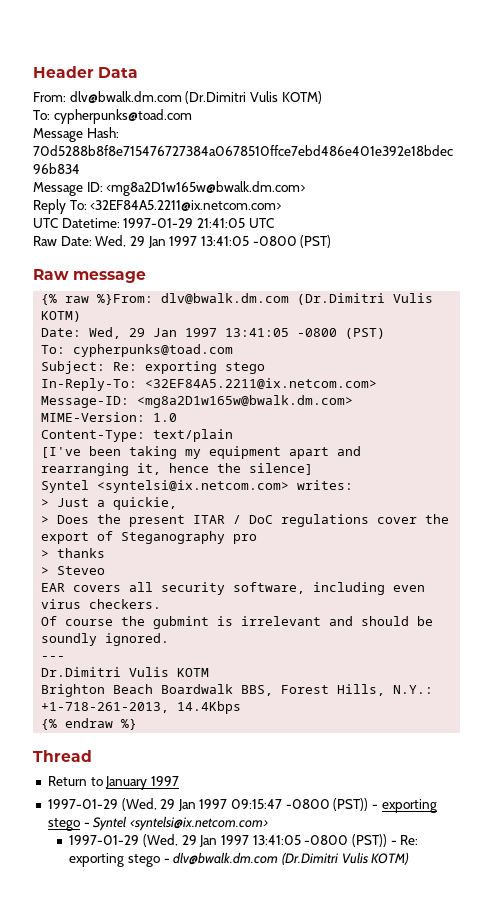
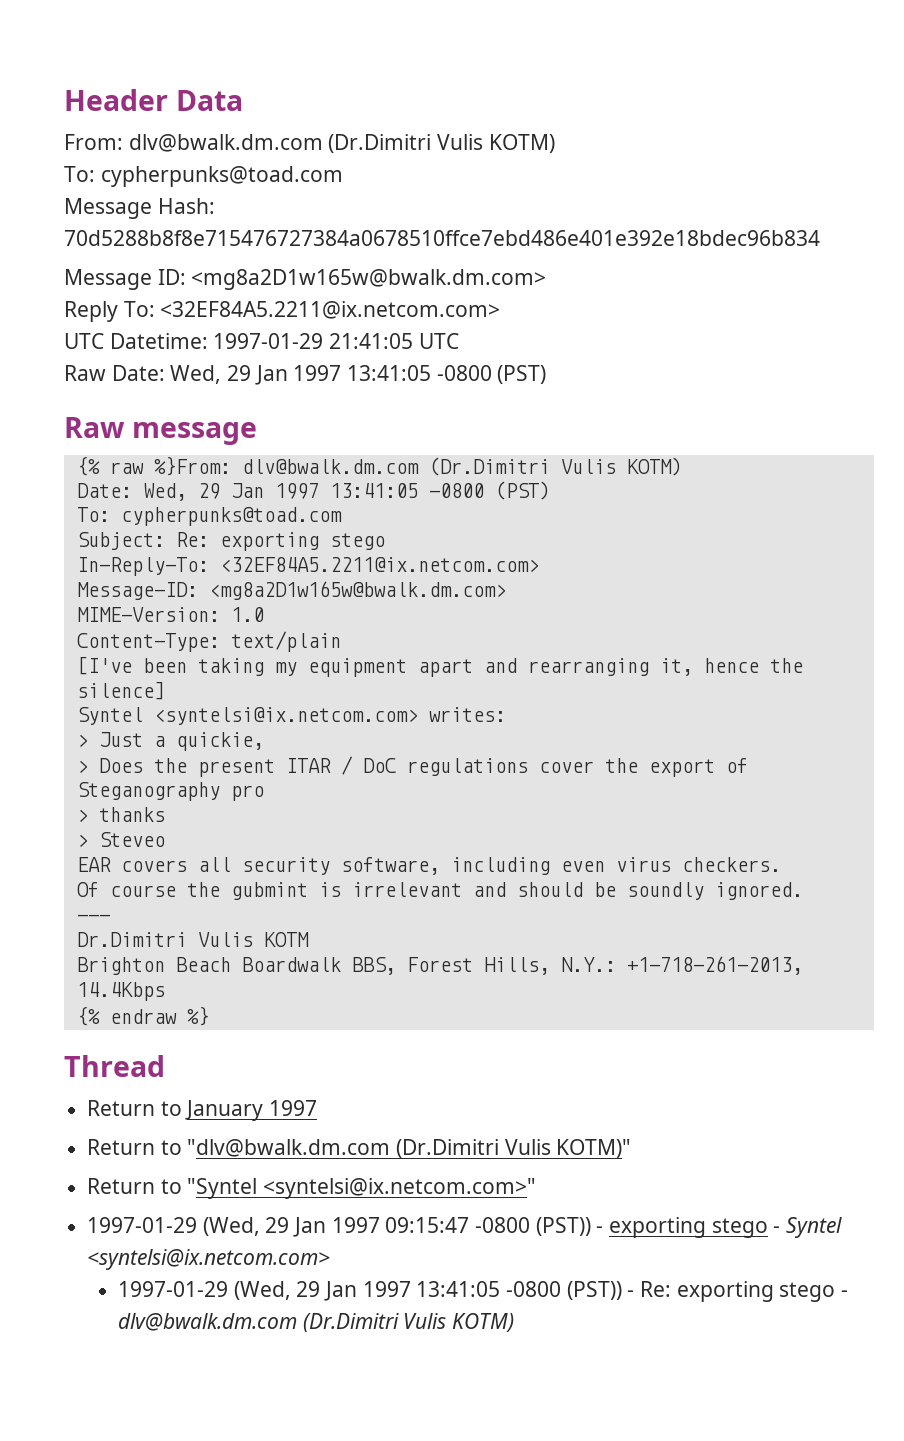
+ Return to "dlv@bwalk.dm.com (Dr.Dimitri Vulis KOTM)"
+ Return to "Syntel <syntelsi@ix.netcom.com>"

